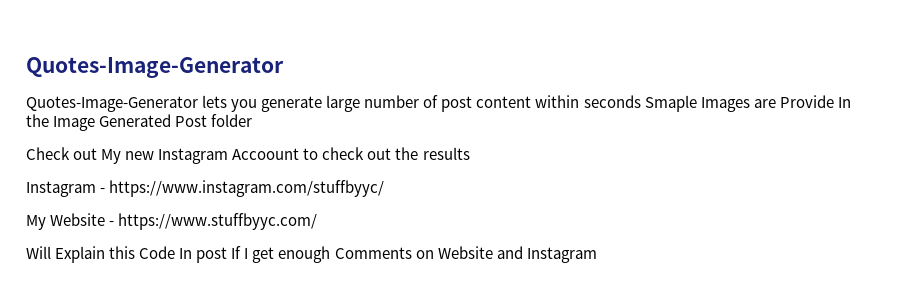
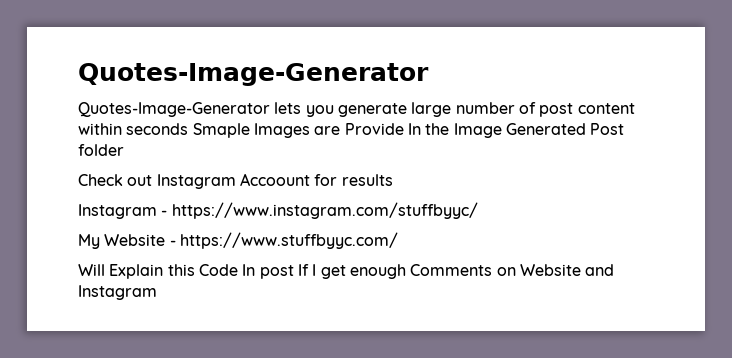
- Check out My new Instagram Accoount to check out the results
+ Check out Instagram Accoount for results

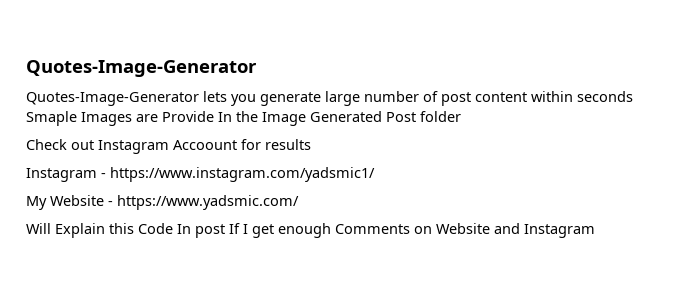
- Instagram - https://www.instagram.com/stuffbyyc/
+ Instagram - https://www.instagram.com/yadsmic1/
- My Website - https://www.stuffbyyc.com/
+ My Website - https://www.yadsmic.com/

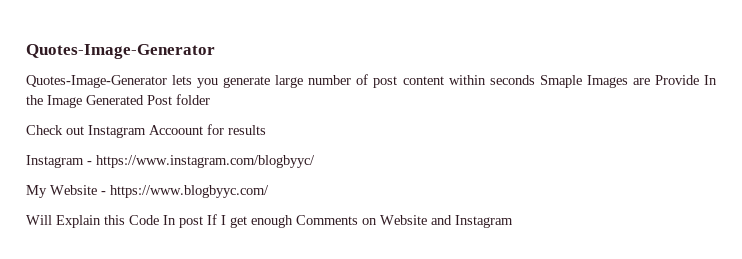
- Instagram - https://www.instagram.com/yadsmic1/
+ Instagram - https://www.instagram.com/blogbyyc/
- My Website - https://www.yadsmic.com/
+ My Website - https://www.blogbyyc.com/

